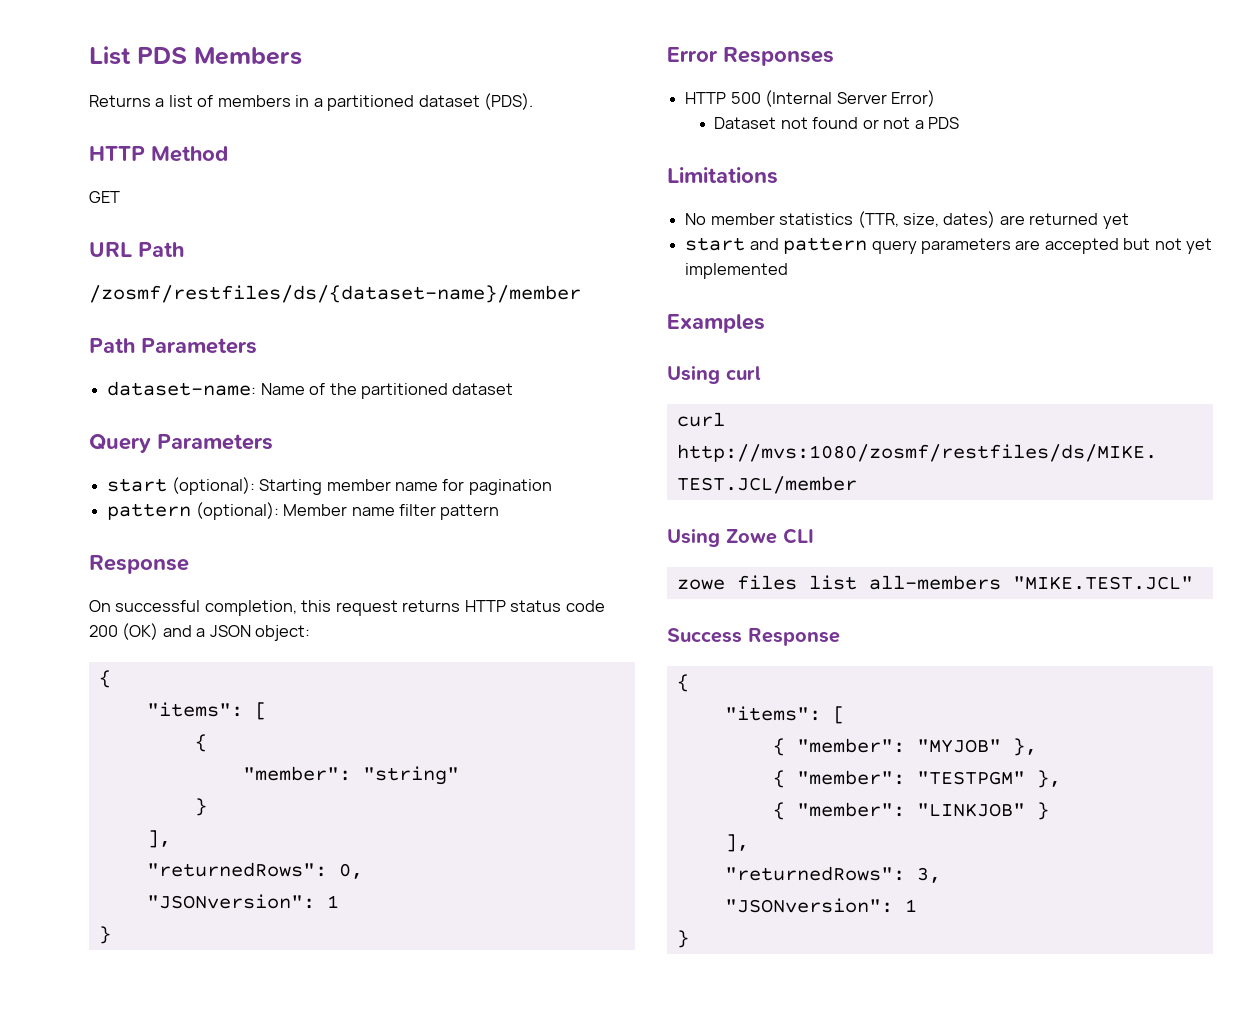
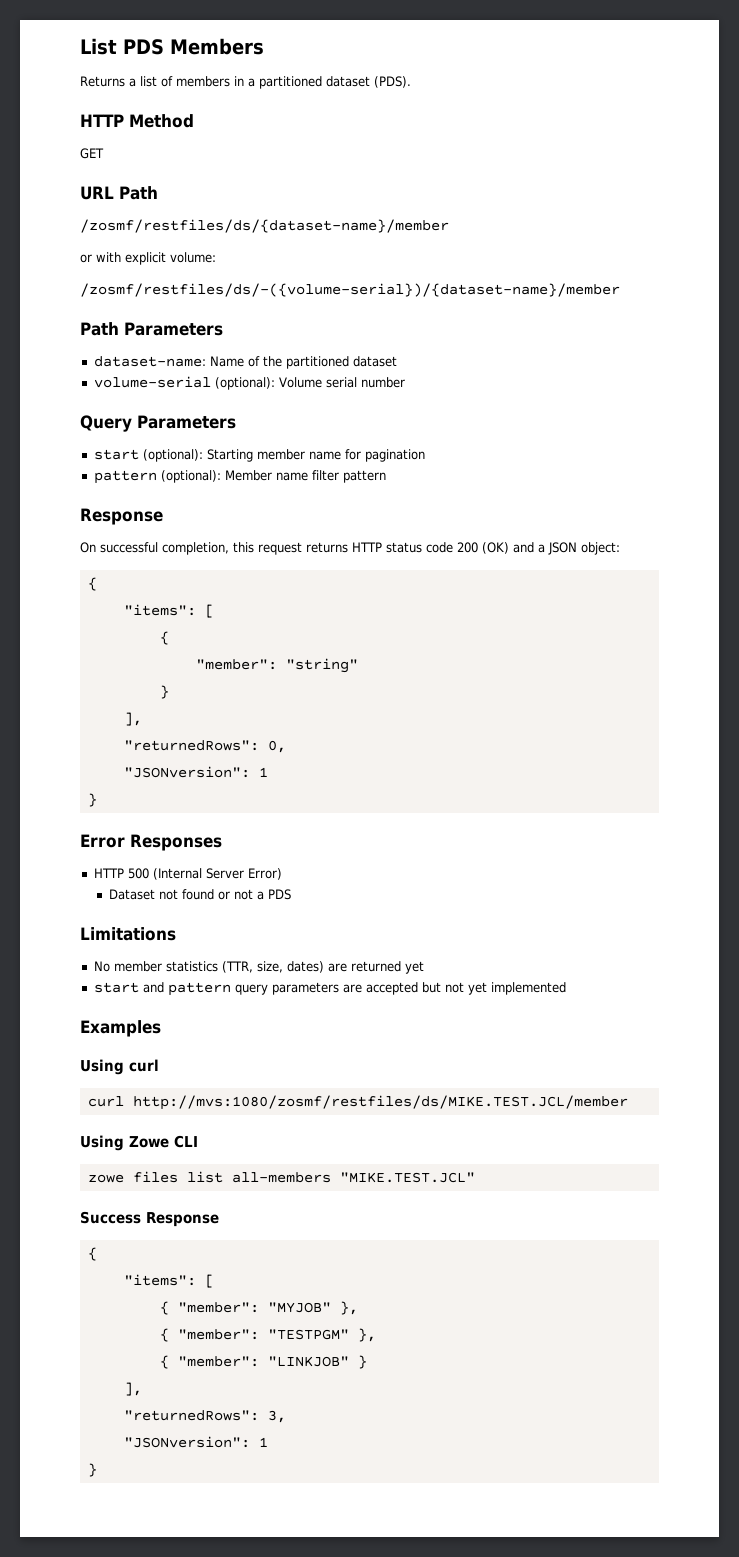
+ or with explicit volume:
+ /zosmf/restfiles/ds/-({volume-serial})/{dataset-name}/member
+ volume-serial (optional): Volume serial number

